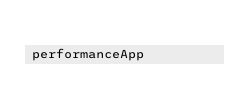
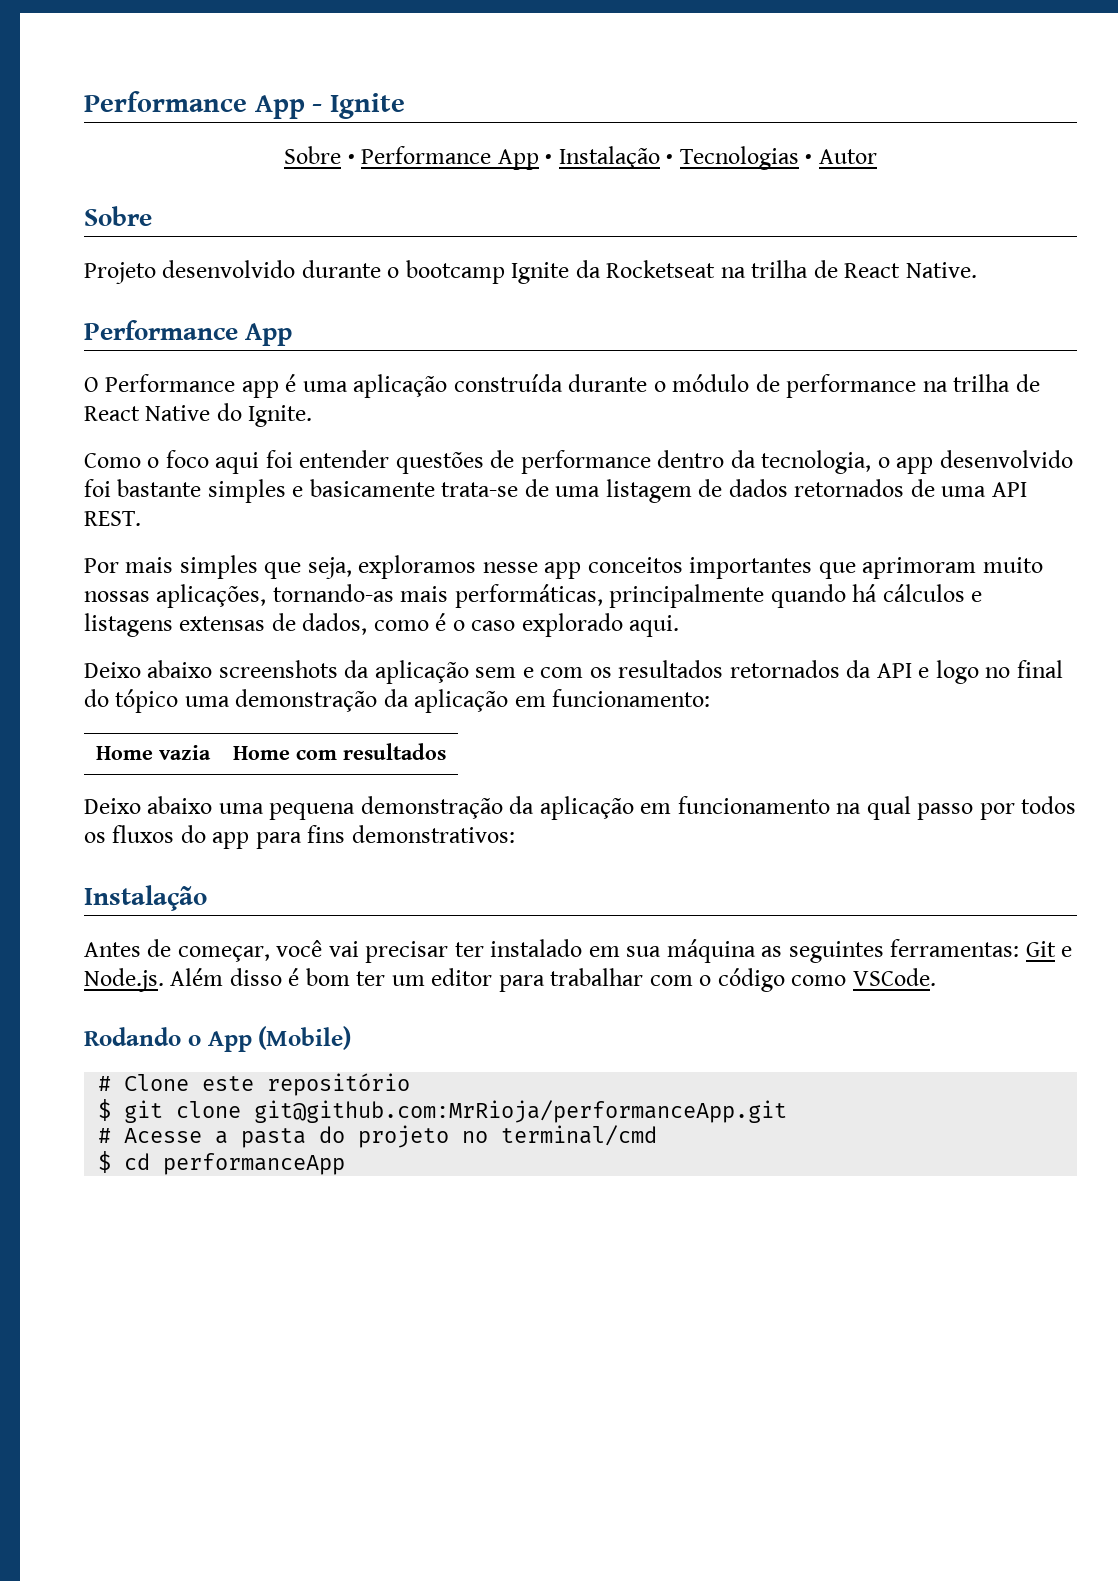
- performanceApp
+ Performance App - Ignite
+ Sobre • Performance App • Instalação • Tecnologias • Autor
+ Sobre
+ Projeto desenvolvido durante o bootcamp Ignite da Rocketseat na trilha de React Native.
+ Performance App
+ O Performance app é uma aplicação construída durante o módulo de performance na trilha de React Native do Ignite.
+ Como o foco aqui foi entender questões de performance dentro da tecnologia, o app desenvolvido foi bastante simples e basicamente trata-se de uma listagem de dados retornados de uma API REST.
+ Por mais simples que seja, exploramos nesse app conceitos importantes que aprimoram muito nossas aplicações, tornando-as mais performáticas, principalmente quando há cálculos e listagens extensas de dados, como é o caso explorado aqui.
+ Deixo abaixo screenshots da aplicação sem e com os resultados retornados da API e logo no final do tópico uma demonstração da aplicação em funcionamento:
+ Home vazia | Home com resultados
+ Deixo abaixo uma pequena demonstração da aplicação em funcionamento na qual passo por todos os fluxos do app para fins demonstrativos:
+ Instalação
+ Antes de começar, você vai precisar ter instalado em sua máquina as seguintes ferramentas: Git e Node.js. Além disso é bom ter um editor para trabalhar com o código como VSCode.
+ Rodando o App (Mobile)
+ # Clone este repositório
+ $ git clone git@github.com:MrRioja/performanceApp.git
+ # Acesse a pasta do projeto no terminal/cmd
+ $ cd performanceApp

